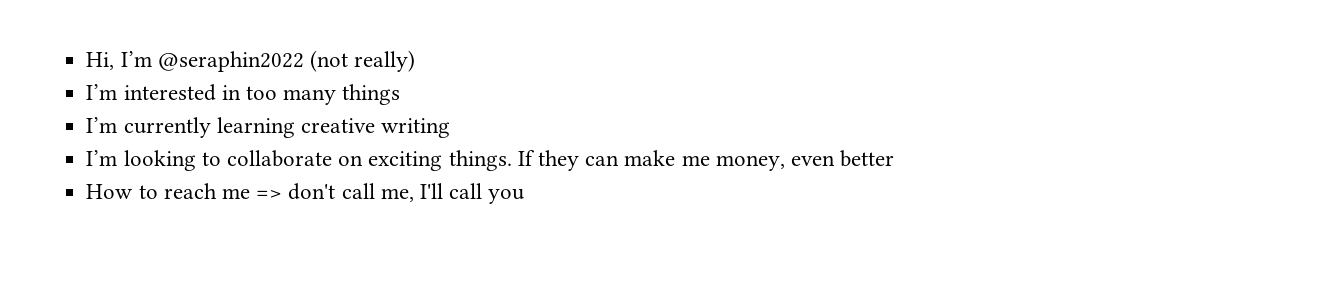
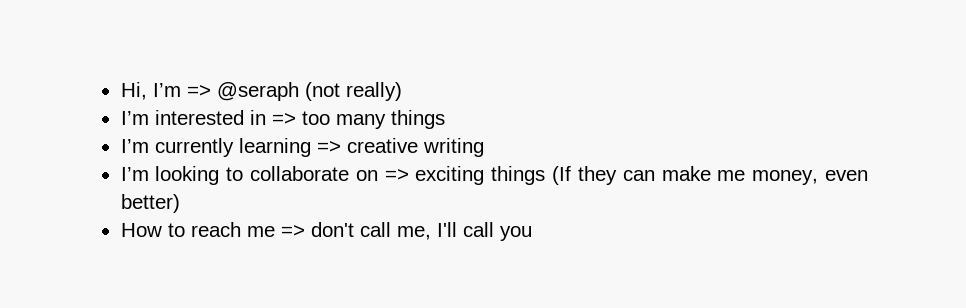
- Hi, I’m @seraphin2022 (not really)
+ Hi, I’m => @seraph (not really)
- I’m interested in too many things
+ I’m interested in => too many things
- I’m currently learning creative writing
+ I’m currently learning => creative writing
- I’m looking to collaborate on exciting things. If they can make me money, even better
+ I’m looking to collaborate on => exciting things (If they can make me money, even better)

